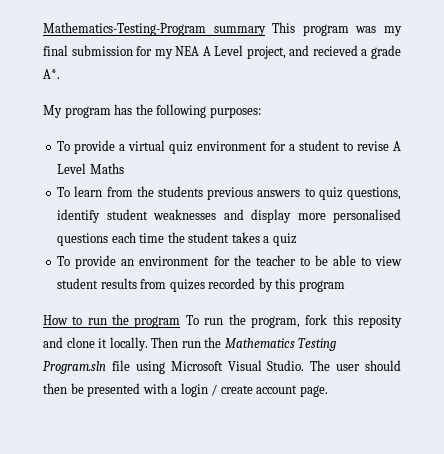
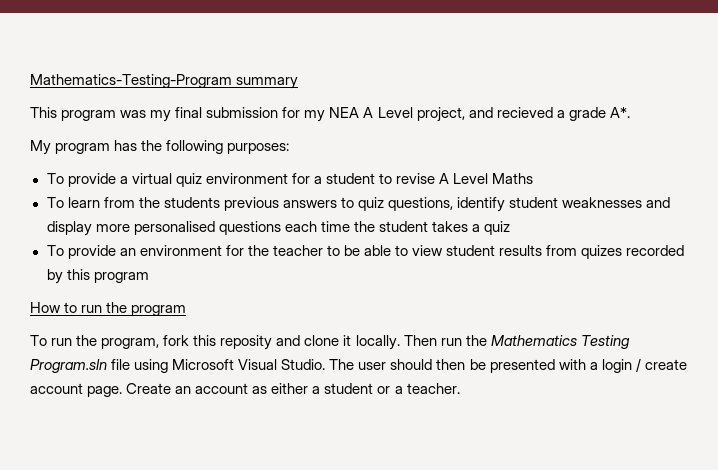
- Mathematics-Testing-Program summary This program was my final submission for my NEA A Level project, and recieved a grade A*.
+ Mathematics-Testing-Program summary
+ This program was my final submission for my NEA A Level project, and recieved a grade A*.
- How to run the program To run the program, fork this reposity and clone it locally.
+ How to run the program
+ To run the program, fork this reposity and clone it locally.
+ Create an account as either a student or a teacher.

